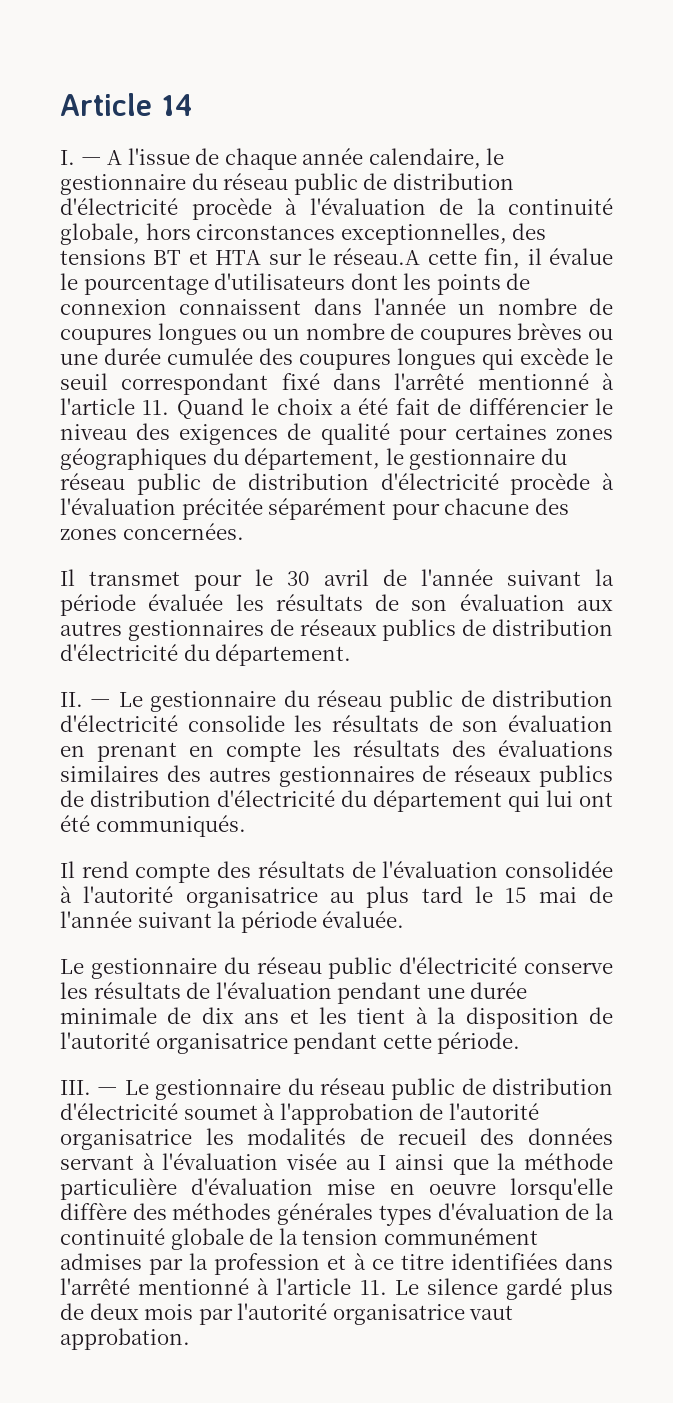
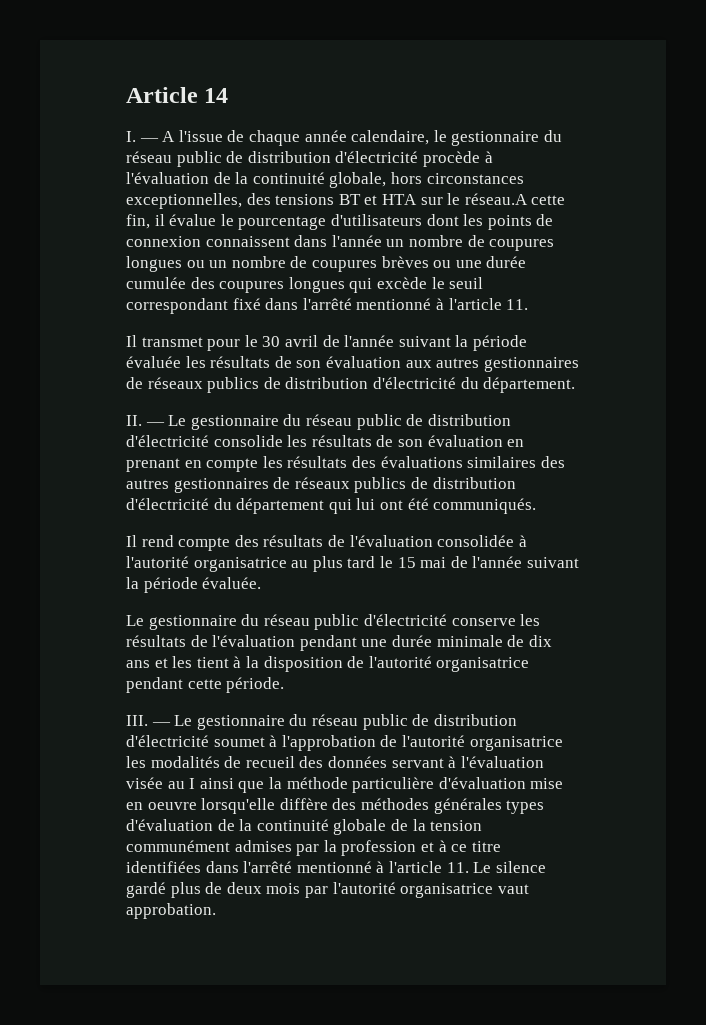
- I. ― A l'issue de chaque année calendaire, le gestionnaire du réseau public de distribution d'électricité procède à l'évaluation de la continuité globale, hors circonstances exceptionnelles, des tensions BT et HTA sur le réseau.A cette fin, il évalue le pourcentage d'utilisateurs dont les points de connexion connaissent dans l'année un nombre de coupures longues ou un nombre de coupures brèves ou une durée cumulée des coupures longues qui excède le seuil correspondant fixé dans l'arrêté mentionné à l'article 11. Quand le choix a été fait de différencier le niveau des exigences de qualité pour certaines zones géographiques du département, le gestionnaire du réseau public de distribution d'électricité procède à l'évaluation précitée séparément pour chacune des zones concernées.
+ I. ― A l'issue de chaque année calendaire, le gestionnaire du réseau public de distribution d'électricité procède à l'évaluation de la continuité globale, hors circonstances exceptionnelles, des tensions BT et HTA sur le réseau.A cette fin, il évalue le pourcentage d'utilisateurs dont les points de connexion connaissent dans l'année un nombre de coupures longues ou un nombre de coupures brèves ou une durée cumulée des coupures longues qui excède le seuil correspondant fixé dans l'arrêté mentionné à l'article 11.

